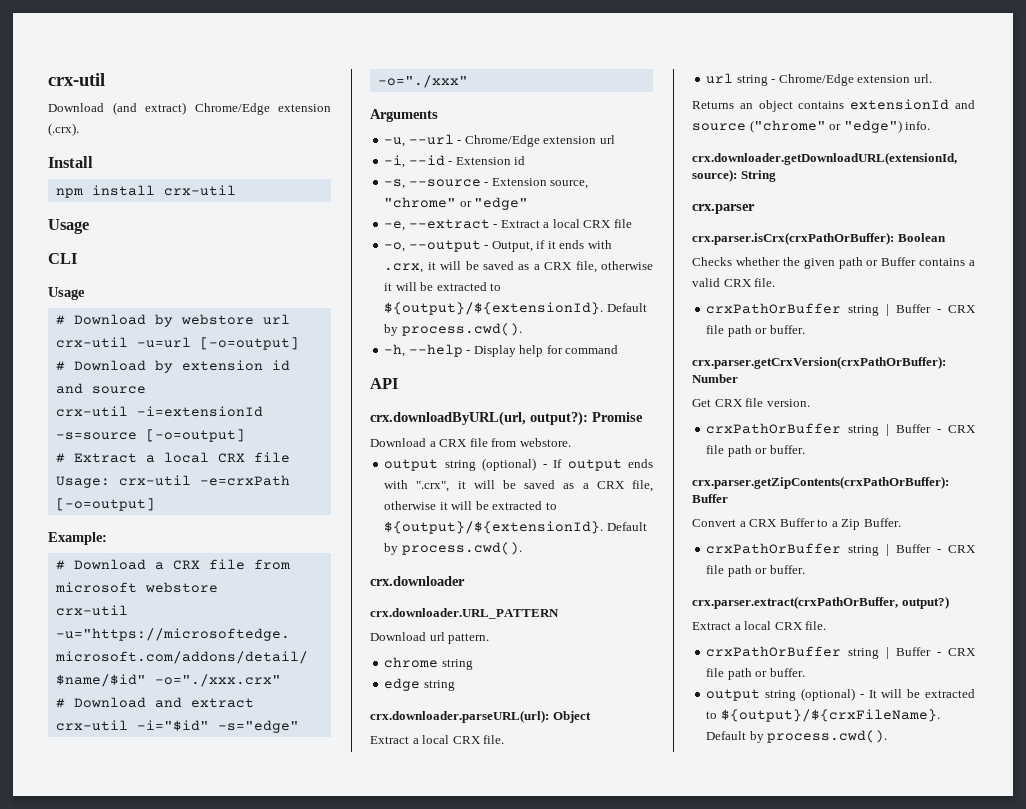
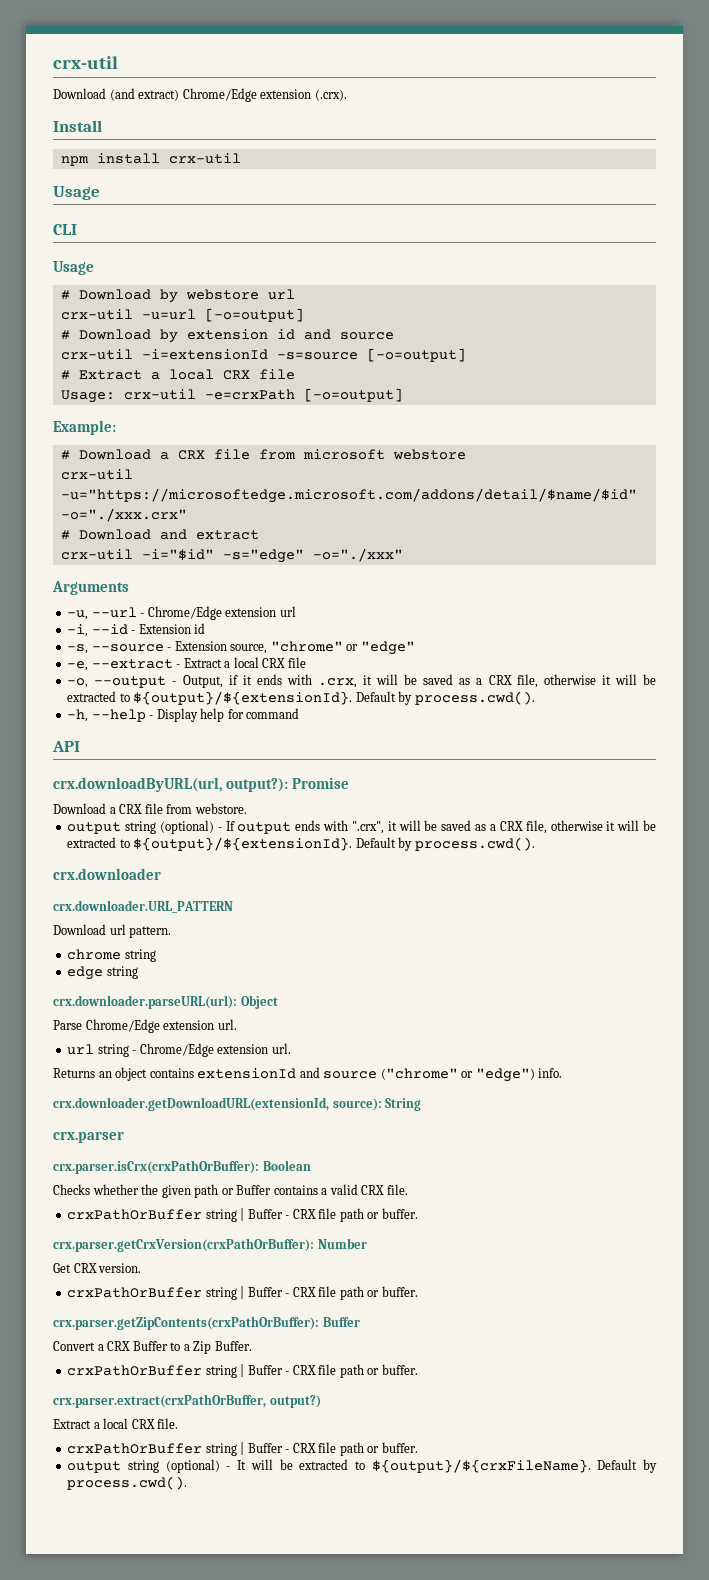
  crx.downloader.parseURL(url): Object
- Extract a local CRX file.
+ Parse Chrome/Edge extension url.
- Get CRX file version.
+ Get CRX version.

